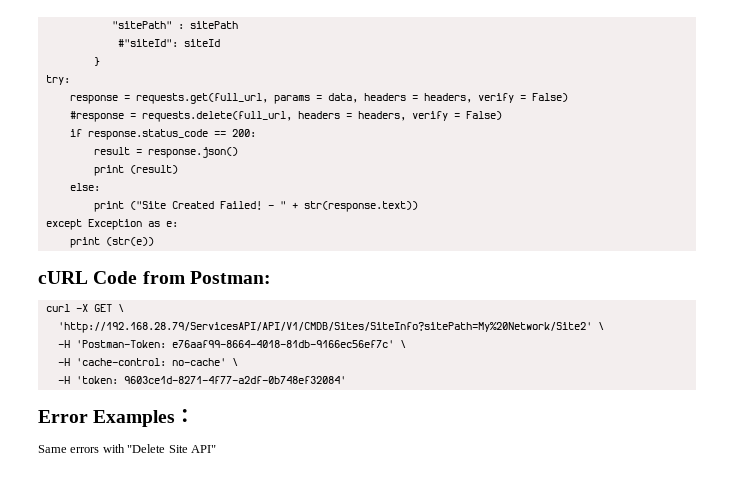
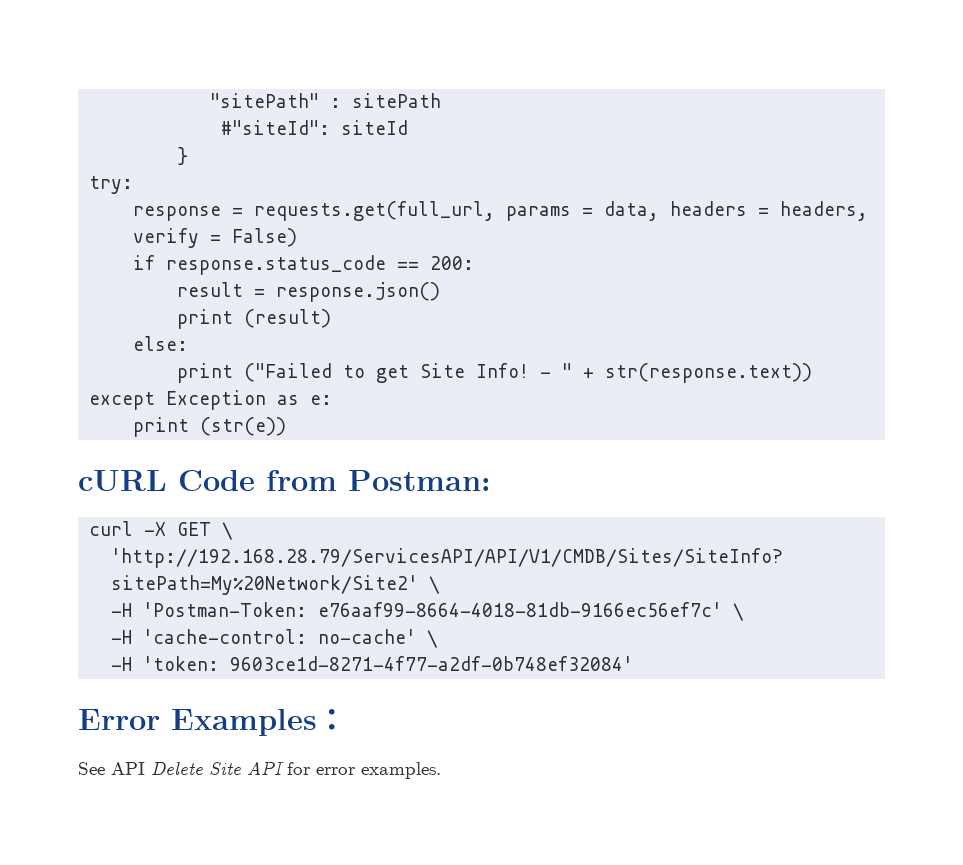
- #response = requests.delete(full_url, headers = headers, verify = False)
- print ("Site Created Failed!
+ print ("Failed to get Site Info!
- Same errors with "Delete Site API"
+ See API Delete Site API for error examples.

